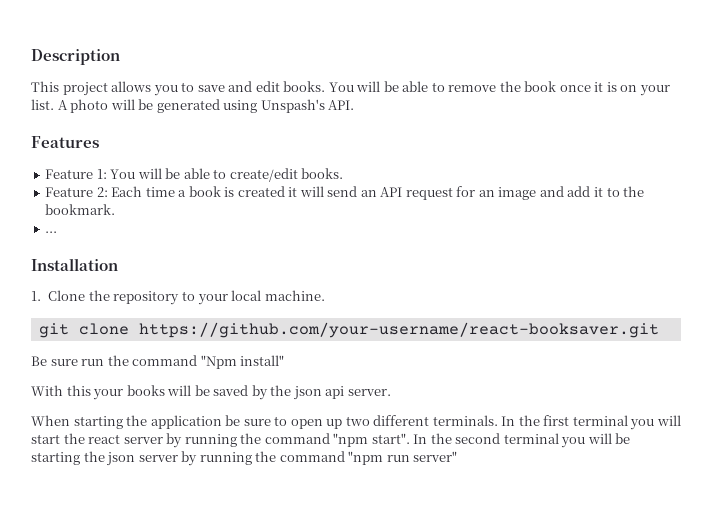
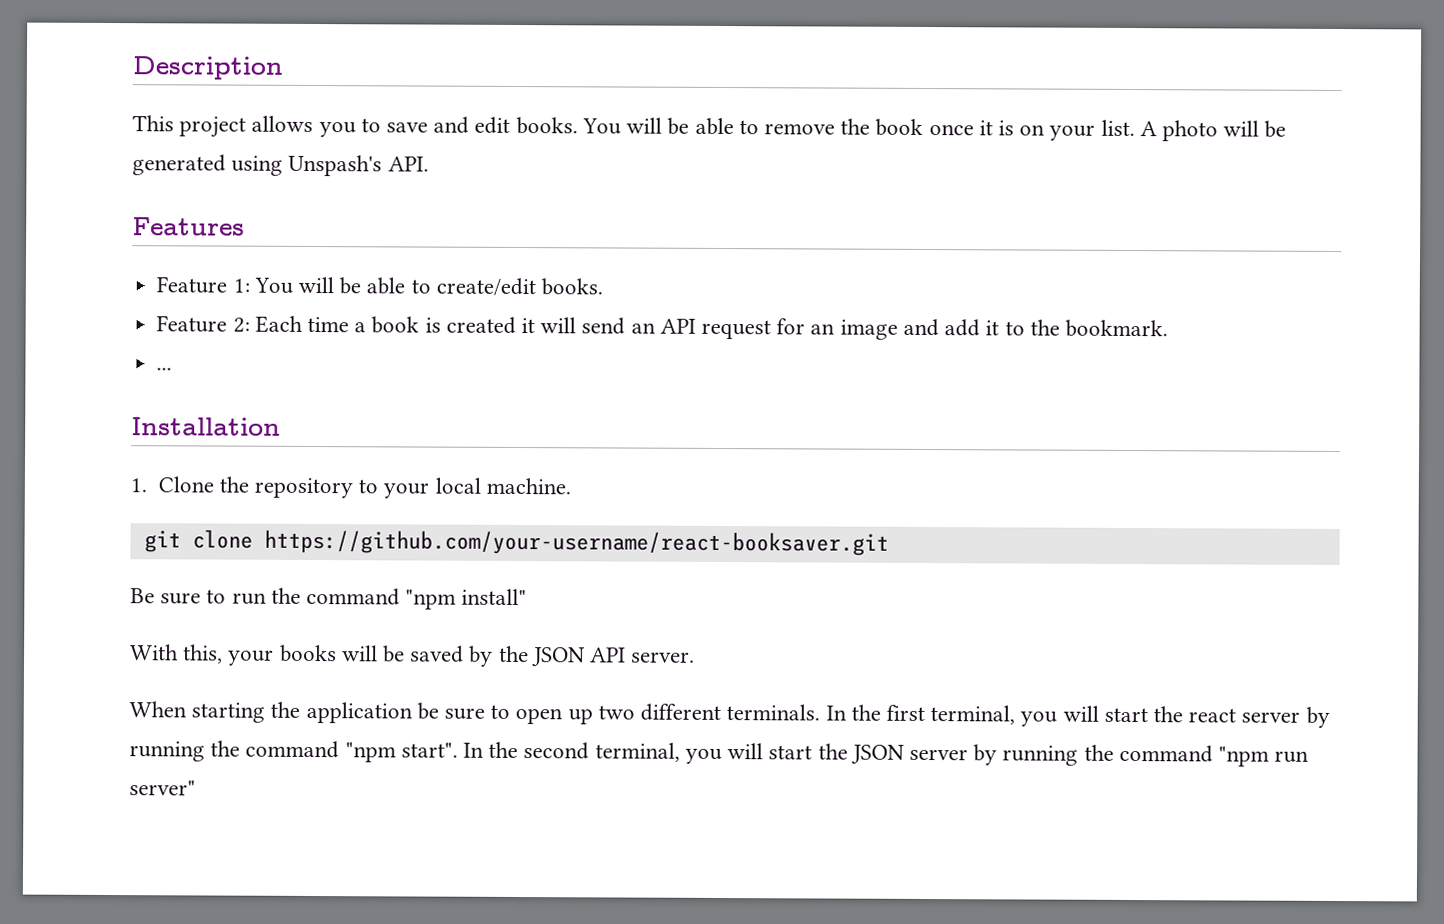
- Be sure run the command "Npm install"
+ Be sure to run the command "npm install"
- With this your books will be saved by the json api server.
+ With this, your books will be saved by the JSON API server.
- In the first terminal you will start the react server by running the command "npm start".
+ In the first terminal, you will start the react server by running the command "npm start".
- In the second terminal you will be starting the json server by running the command "npm run server"
+ In the second terminal, you will start the JSON server by running the command "npm run server"

